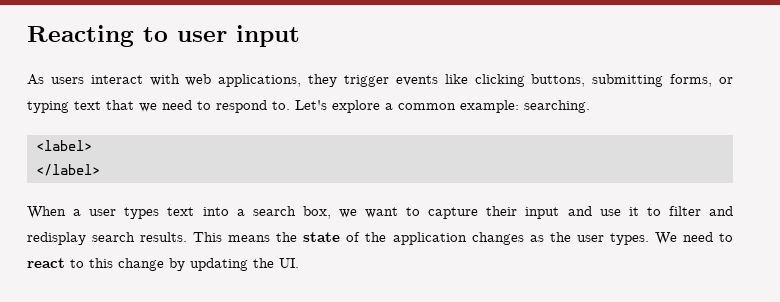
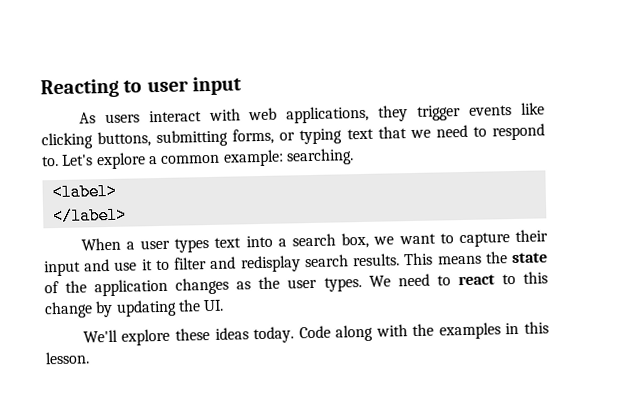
+ We'll explore these ideas today. Code along with the examples in this lesson.

